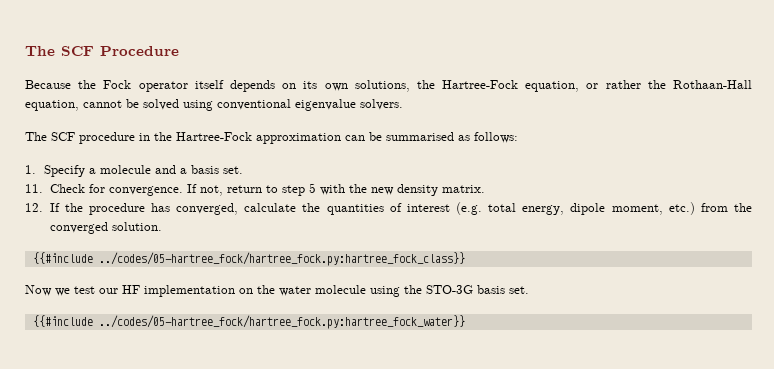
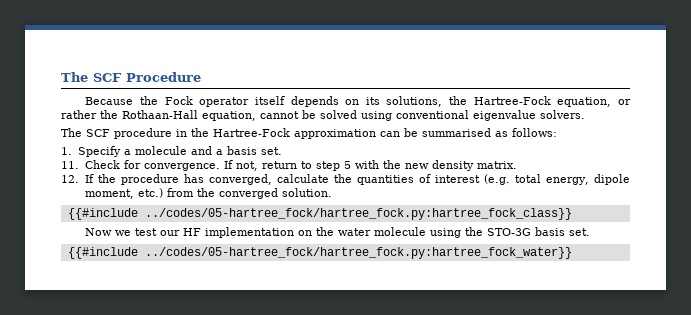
- Because the Fock operator itself depends on its own solutions, the Hartree-Fock equation, or rather the Rothaan-Hall equation, cannot be solved using conventional eigenvalue solvers.
+ Because the Fock operator itself depends on its solutions, the Hartree-Fock equation, or rather the Rothaan-Hall equation, cannot be solved using conventional eigenvalue solvers.

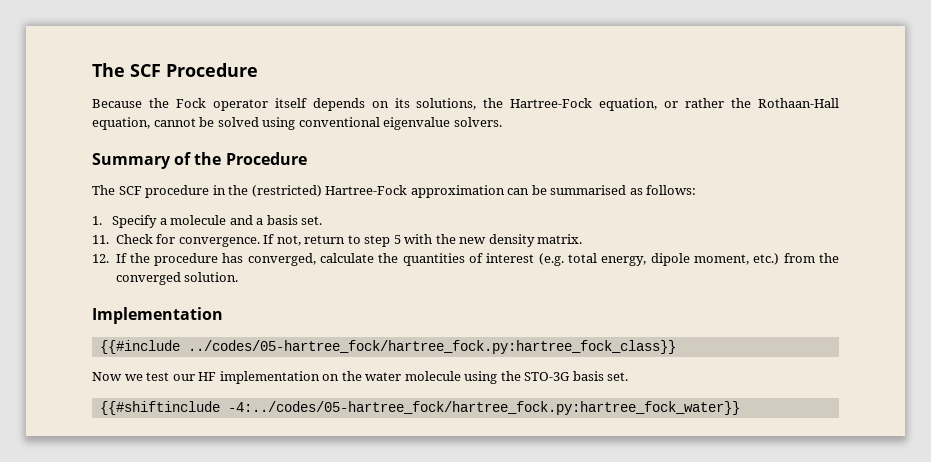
+ Summary of the Procedure
- The SCF procedure in the Hartree-Fock approximation can be summarised as follows:
+ The SCF procedure in the (restricted) Hartree-Fock approximation can be summarised as follows:
+ Implementation
- {{#include ../codes/05-hartree_fock/hartree_fock.py:hartree_fock_water}}
+ {{#shiftinclude -4:../codes/05-hartree_fock/hartree_fock.py:hartree_fock_water}}

